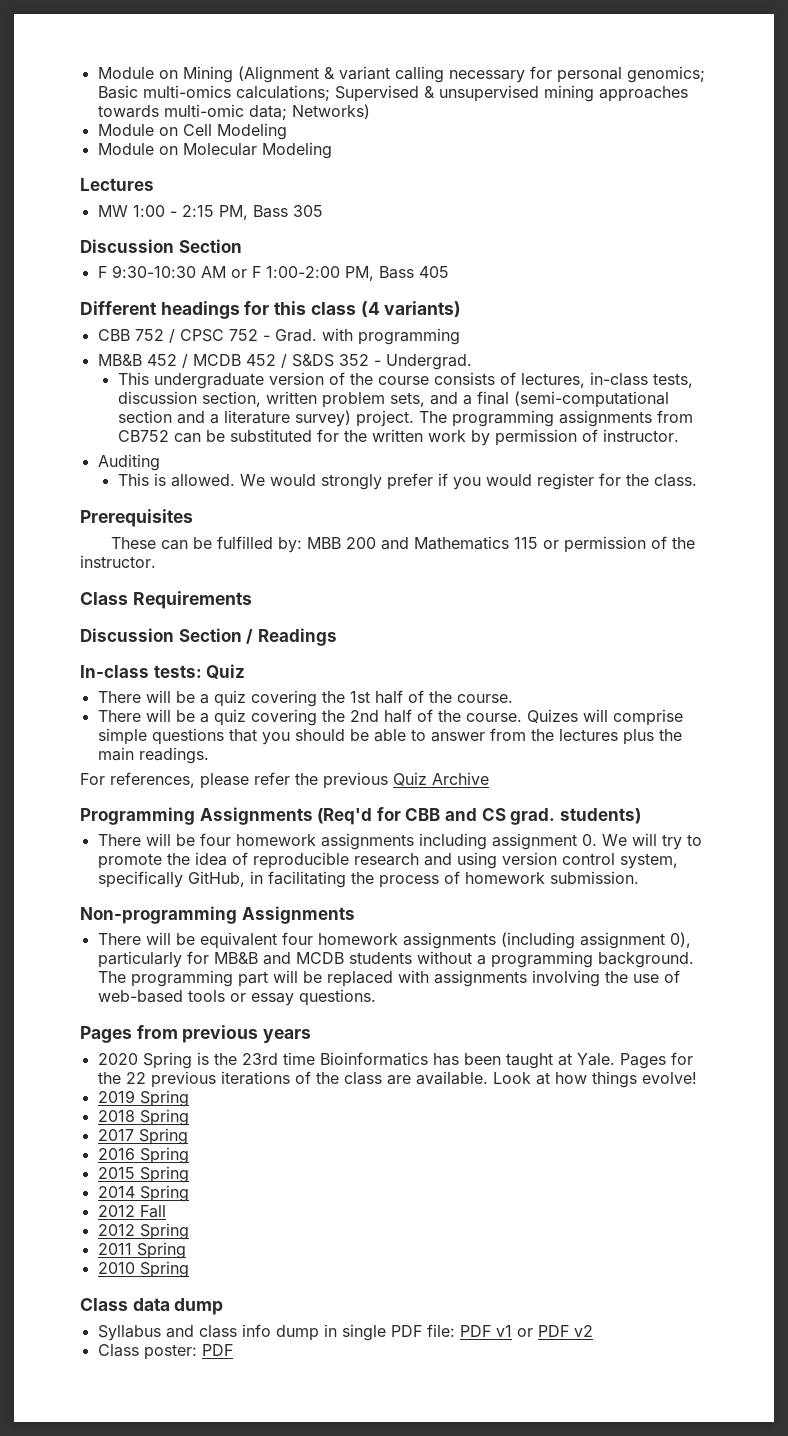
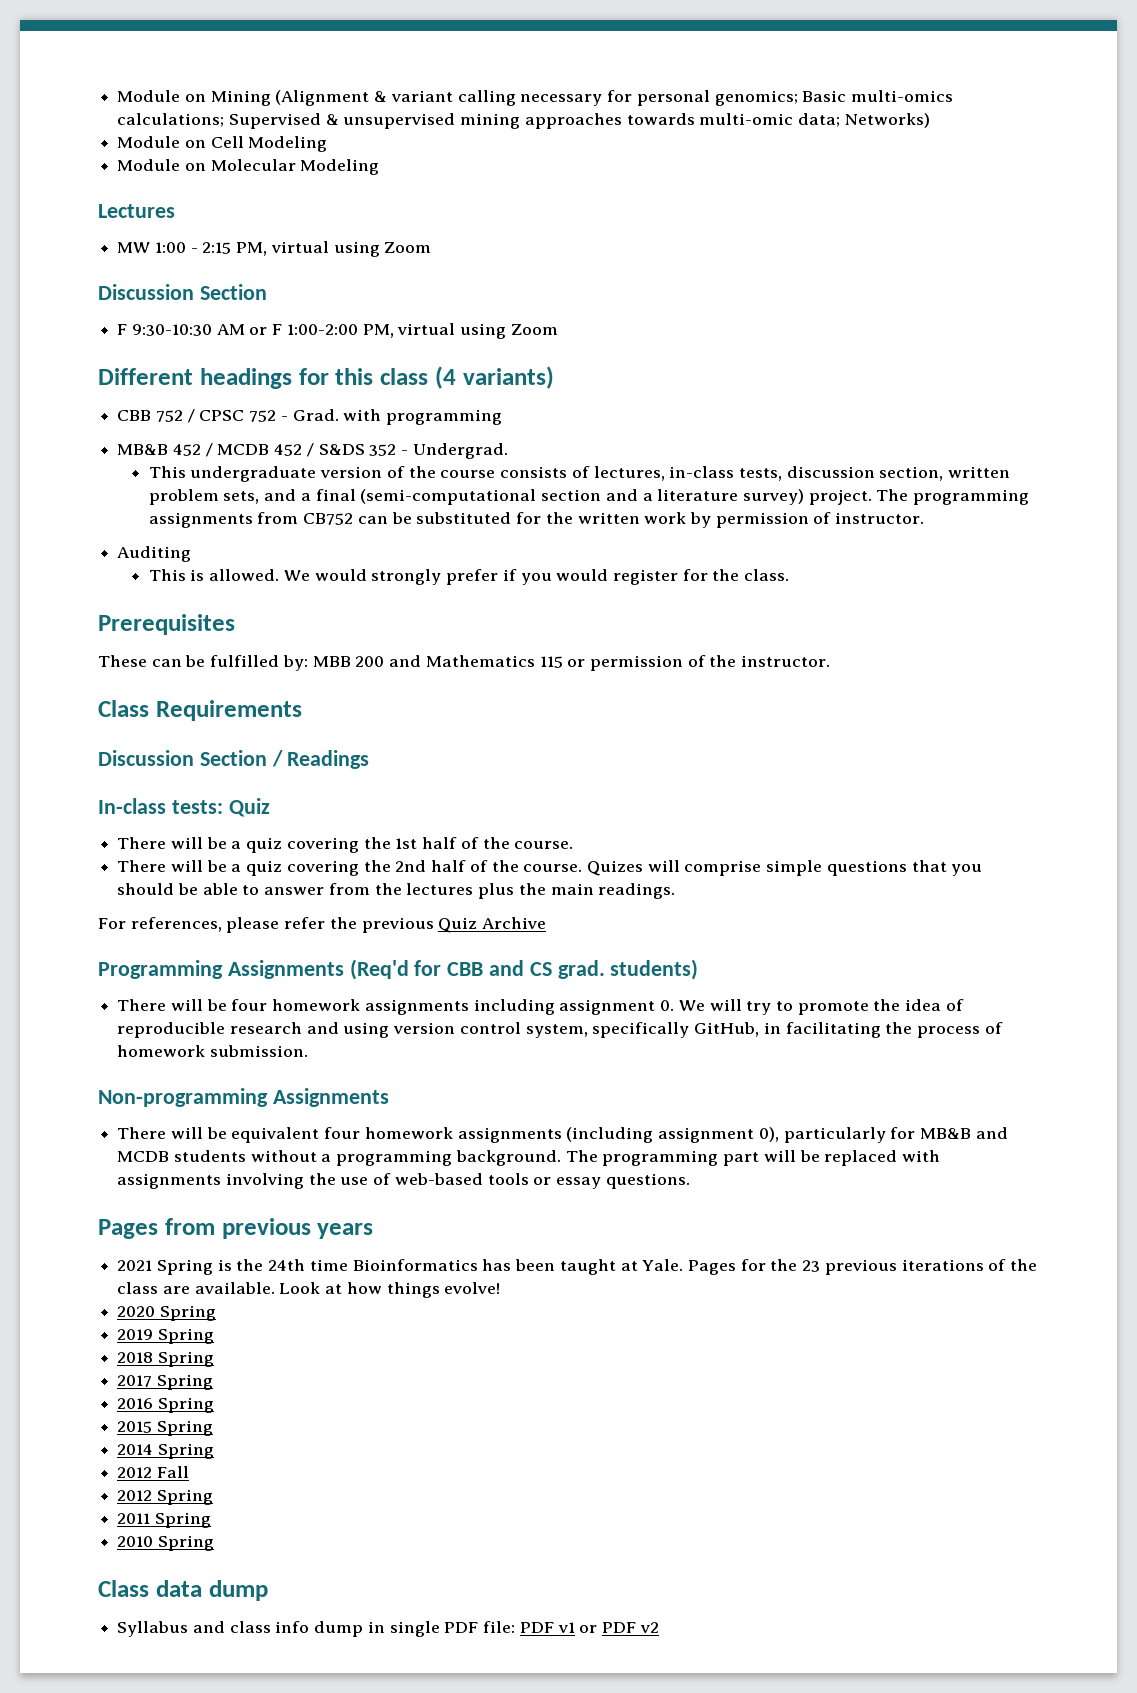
- MW 1:00 - 2:15 PM, Bass 305
+ MW 1:00 - 2:15 PM, virtual using Zoom
- F 9:30-10:30 AM or F 1:00-2:00 PM, Bass 405
+ F 9:30-10:30 AM or F 1:00-2:00 PM, virtual using Zoom
- 2020 Spring is the 23rd time Bioinformatics has been taught at Yale.
+ 2021 Spring is the 24th time Bioinformatics has been taught at Yale.
- Pages for the 22 previous iterations of the class are available.
+ Pages for the 23 previous iterations of the class are available.
+ 2020 Spring
- Class poster: PDF

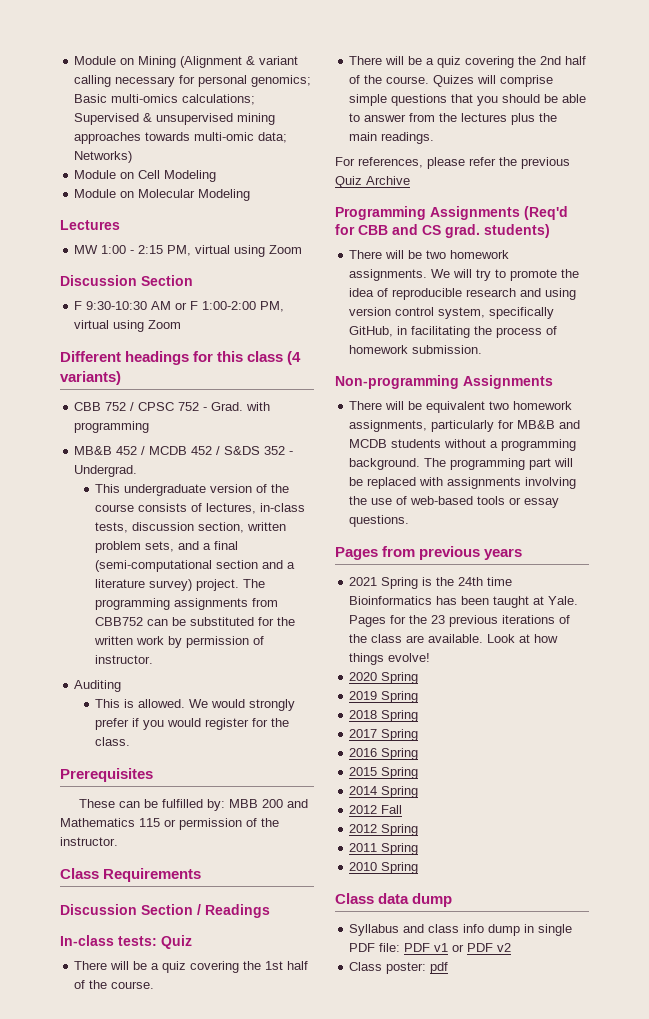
- The programming assignments from CB752 can be substituted for the written work by permission of instructor.
+ The programming assignments from CBB752 can be substituted for the written work by permission of instructor.
- There will be four homework assignments including assignment 0. We will try to promote the idea of reproducible research and using version control system, specifically GitHub, in facilitating the process of homework submission.
+ There will be two homework assignments. We will try to promote the idea of reproducible research and using version control system, specifically GitHub, in facilitating the process of homework submission.
- There will be equivalent four homework assignments (including assignment 0), particularly for MB&B and MCDB students without a programming background.
+ There will be equivalent two homework assignments, particularly for MB&B and MCDB students without a programming background.
+ Class poster: pdf

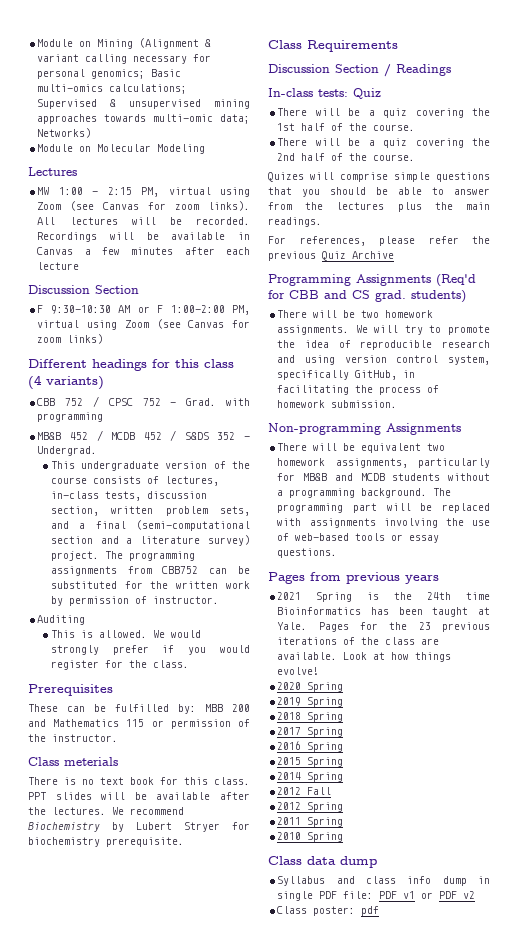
- Module on Cell Modeling
- MW 1:00 - 2:15 PM, virtual using Zoom
+ MW 1:00 - 2:15 PM, virtual using Zoom (see Canvas for zoom links). All lectures will be recorded. Recordings will be available in Canvas a few minutes after each lecture
- F 9:30-10:30 AM or F 1:00-2:00 PM, virtual using Zoom
+ F 9:30-10:30 AM or F 1:00-2:00 PM, virtual using Zoom (see Canvas for zoom links)
+ Class meterials
+ There is no text book for this class. PPT slides will be available after the lectures. We recommend Biochemistry by Lubert Stryer for biochemistry prerequisite.
- There will be a quiz covering the 2nd half of the course. Quizes will comprise simple questions that you should be able to answer from the lectures plus the main readings.
+ There will be a quiz covering the 2nd half of the course.
+ Quizes will comprise simple questions that you should be able to answer from the lectures plus the main readings.

